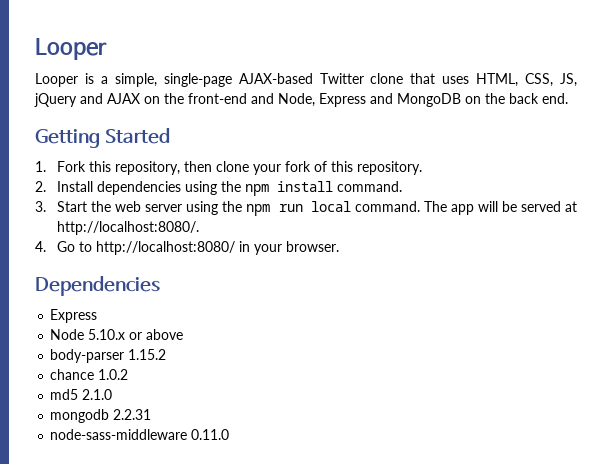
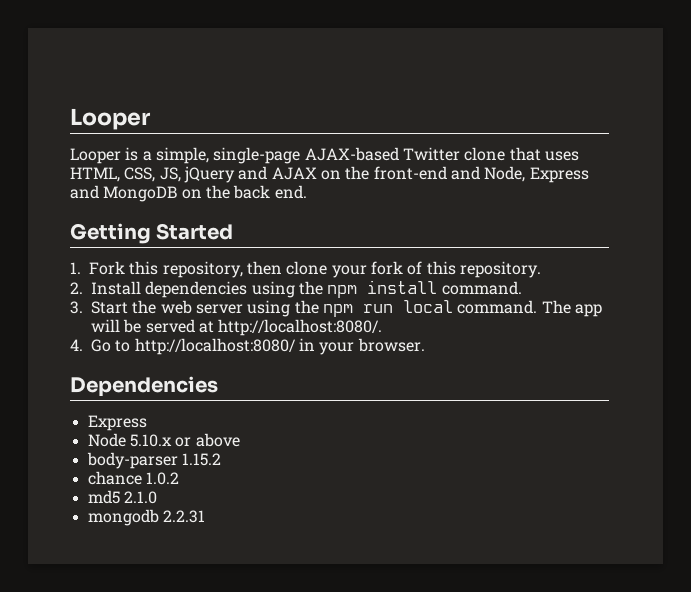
- node-sass-middleware 0.11.0

